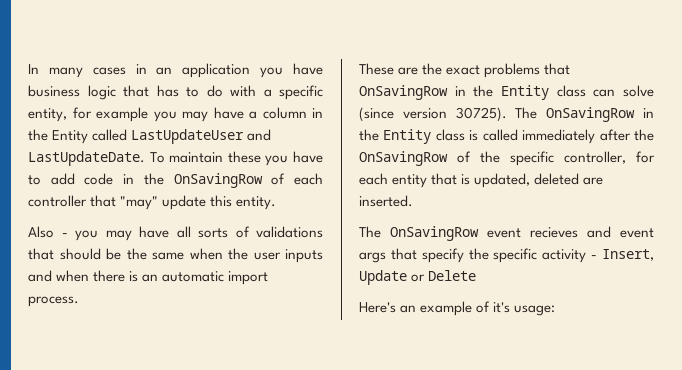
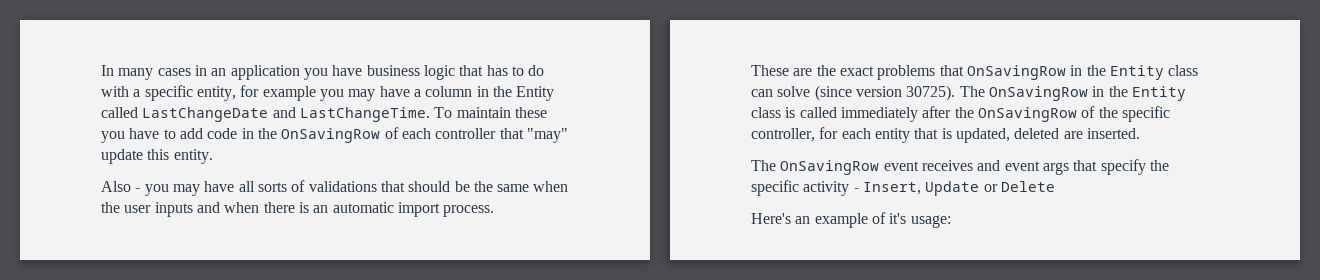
- In many cases in an application you have business logic that has to do with a specific entity, for example you may have a column in the Entity called LastUpdateUser and LastUpdateDate.
+ In many cases in an application you have business logic that has to do with a specific entity, for example you may have a column in the Entity called LastChangeDate and LastChangeTime.
- The OnSavingRow event recieves and event args that specify the specific activity - Insert, Update or Delete
+ The OnSavingRow event receives and event args that specify the specific activity - Insert, Update or Delete

